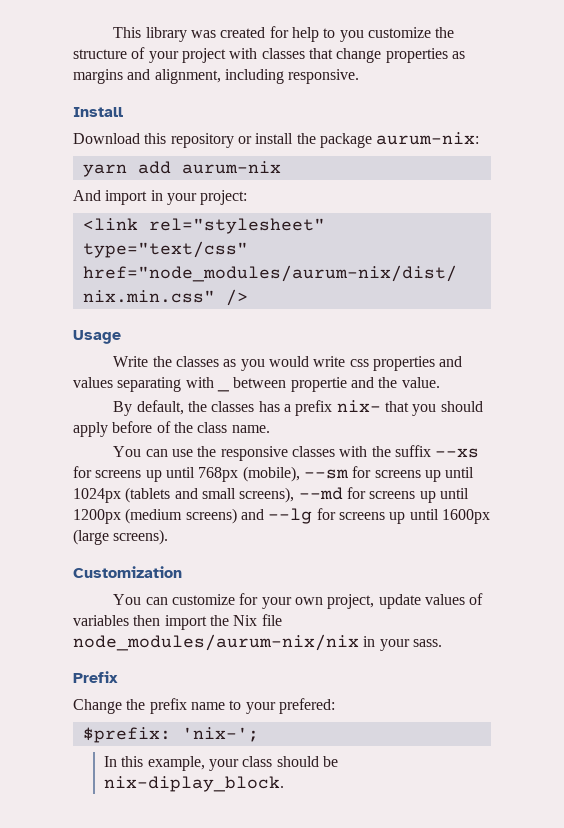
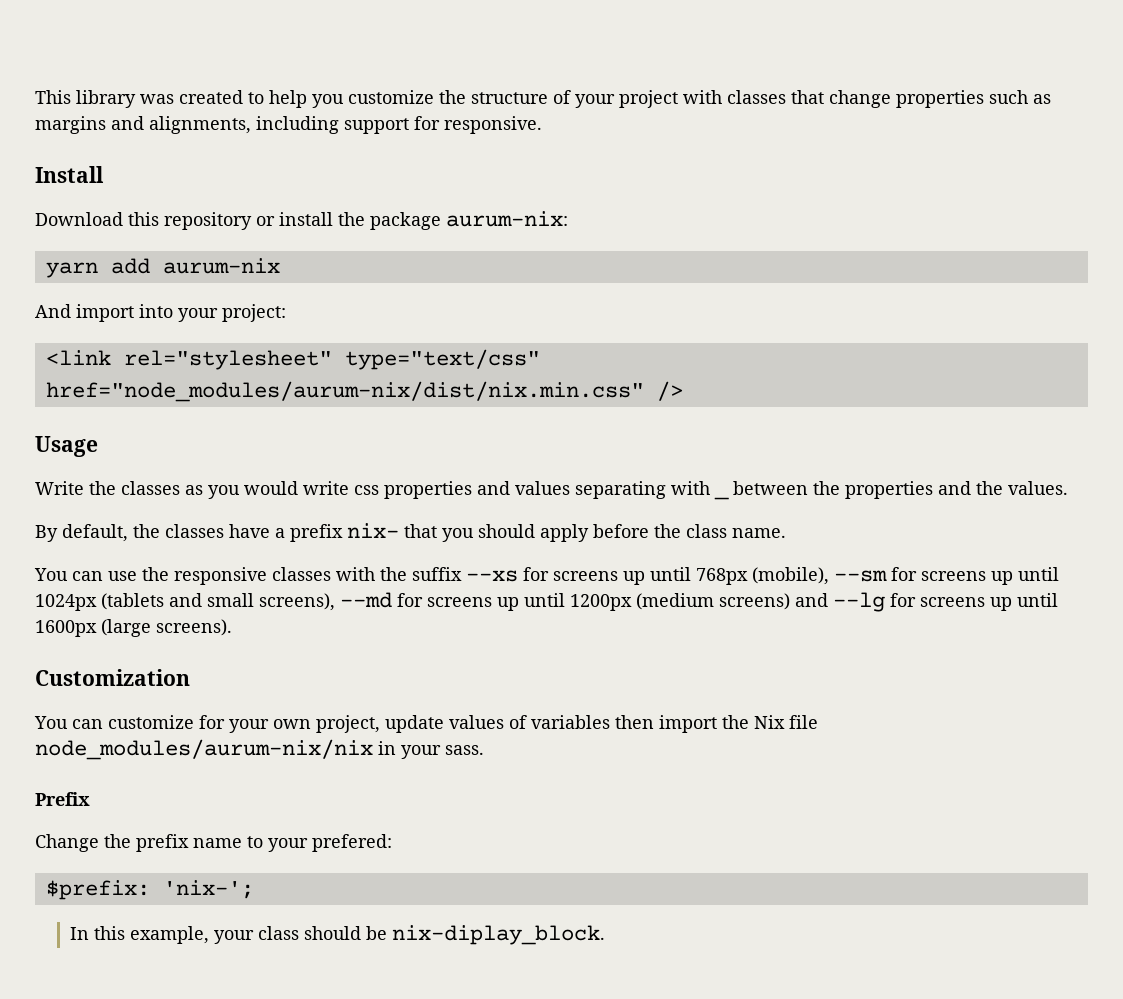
- This library was created for help to you customize the structure of your project with classes that change properties as margins and alignment, including responsive.
+ This library was created to help you customize the structure of your project with classes that change properties such as margins and alignments, including support for responsive.
- And import in your project:
+ And import into your project:
- Write the classes as you would write css properties and values separating with _ between propertie and the value.
+ Write the classes as you would write css properties and values separating with _ between the properties and the values.
- By default, the classes has a prefix nix- that you should apply before of the class name.
+ By default, the classes have a prefix nix- that you should apply before the class name.

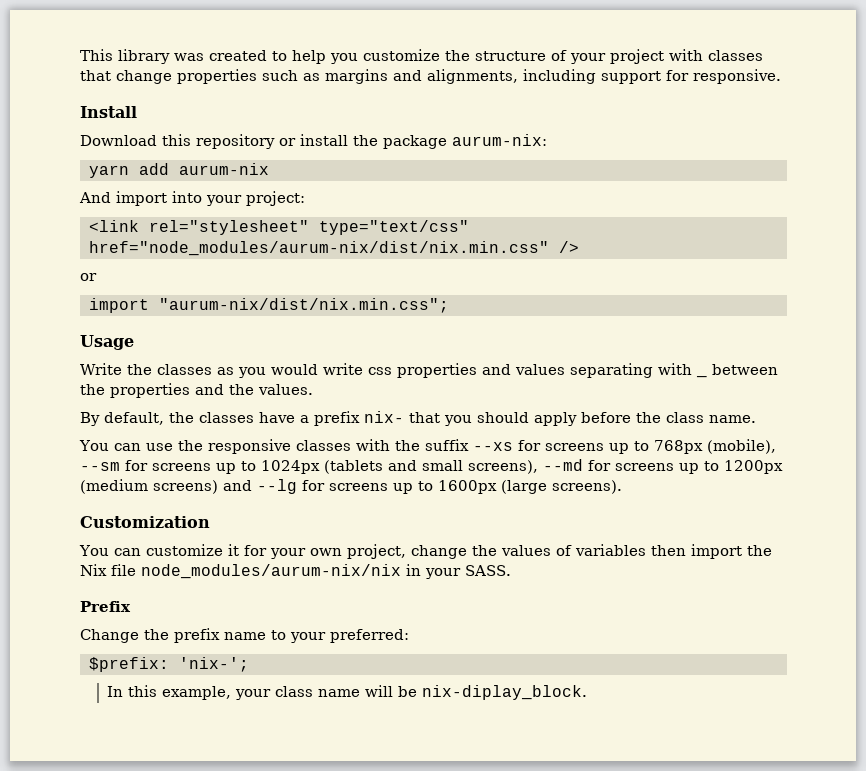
  <link rel="stylesheet" type="text/css" href="node_modules/aurum-nix/dist/nix.min.css" />
+ or
+ import "aurum-nix/dist/nix.min.css";
- You can use the responsive classes with the suffix --xs for screens up until 768px (mobile), --sm for screens up until 1024px (tablets and small screens), --md for screens up until 1200px (medium screens) and --lg for screens up until 1600px (large screens).
+ You can use the responsive classes with the suffix --xs for screens up to 768px (mobile), --sm for screens up to 1024px (tablets and small screens), --md for screens up to 1200px (medium screens) and --lg for screens up to 1600px (large screens).
- You can customize for your own project, update values of variables then import the Nix file node_modules/aurum-nix/nix in your sass.
+ You can customize it for your own project, change the values of variables then import the Nix file node_modules/aurum-nix/nix in your SASS.
- Change the prefix name to your prefered:
+ Change the prefix name to your preferred:
- In this example, your class should be nix-diplay_block.
+ In this example, your class name will be nix-diplay_block.

